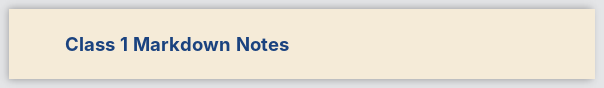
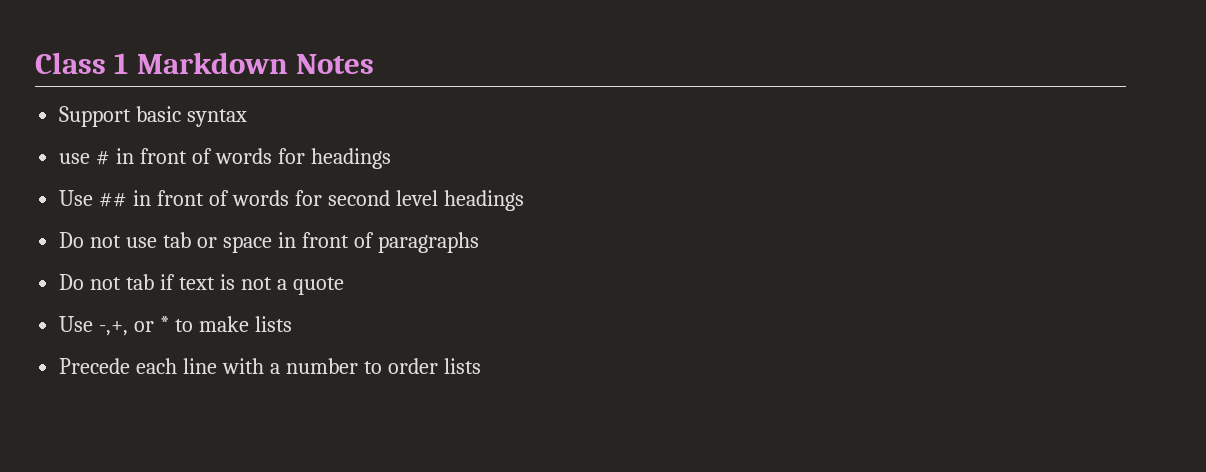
+ Support basic syntax
+ use # in front of words for headings
+ Use ## in front of words for second level headings
+ Do not use tab or space in front of paragraphs
+ Do not tab if text is not a quote
+ Use -,+, or * to make lists
+ Precede each line with a number to order lists

